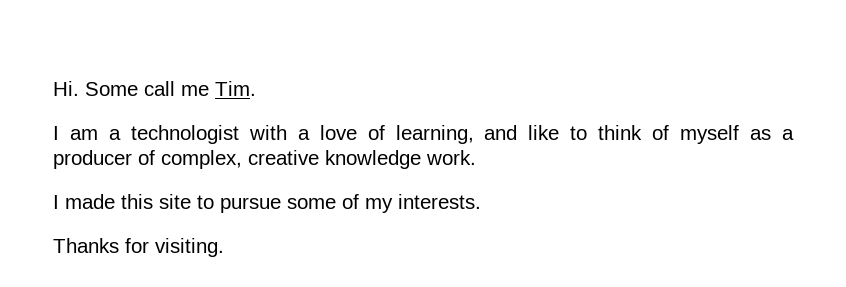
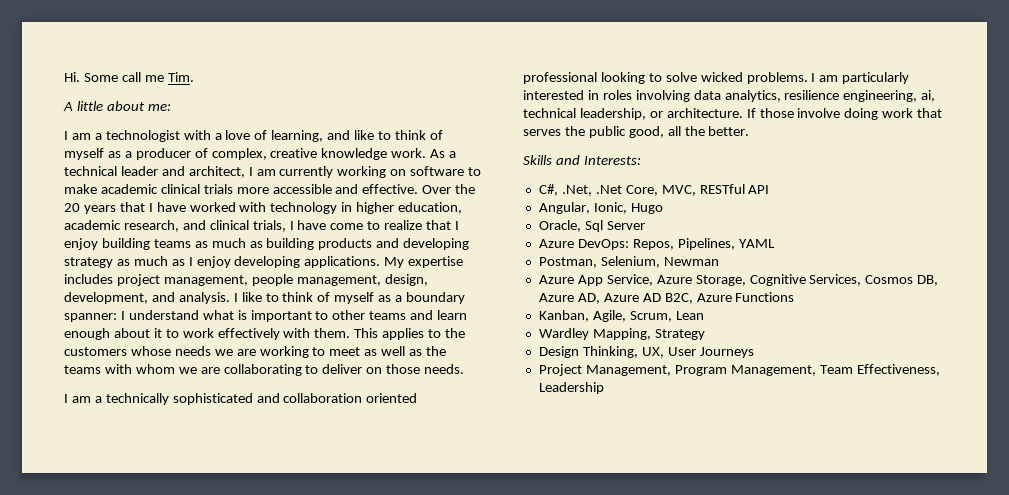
+ A little about me:
- I am a technologist with a love of learning, and like to think of myself as a producer of complex, creative knowledge work.
- I made this site to pursue some of my interests.
- Thanks for visiting.
+ I am a technologist with a love of learning, and like to think of myself as a producer of complex, creative knowledge work. As a technical leader and architect, I am currently working on software to make academic clinical trials more accessible and effective. Over the 20 years that I have worked with technology in higher education, academic research, and clinical trials, I have come to realize that I enjoy building teams as much as building products and developing strategy as much as I enjoy developing applications. My expertise includes project management, people management, design, development, and analysis. I like to think of myself as a boundary spanner: I understand what is important to other teams and learn enough about it to work effectively with them. This applies to the customers whose needs we are working to meet as well as the teams with whom we are collaborating to deliver on those needs.
+ I am a technically sophisticated and collaboration oriented professional looking to solve wicked problems. I am particularly interested in roles involving data analytics, resilience engineering, ai, technical leadership, or architecture. If those involve doing work that serves the public good, all the better.
+ Skills and Interests:
+ C#, .Net, .Net Core, MVC, RESTful API
+ Angular, Ionic, Hugo
+ Oracle, Sql Server
+ Azure DevOps: Repos, Pipelines, YAML
+ Postman, Selenium, Newman
+ Azure App Service, Azure Storage, Cognitive Services, Cosmos DB, Azure AD, Azure AD B2C, Azure Functions
+ Kanban, Agile, Scrum, Lean
+ Wardley Mapping, Strategy
+ Design Thinking, UX, User Journeys
+ Project Management, Program Management, Team Effectiveness, Leadership

